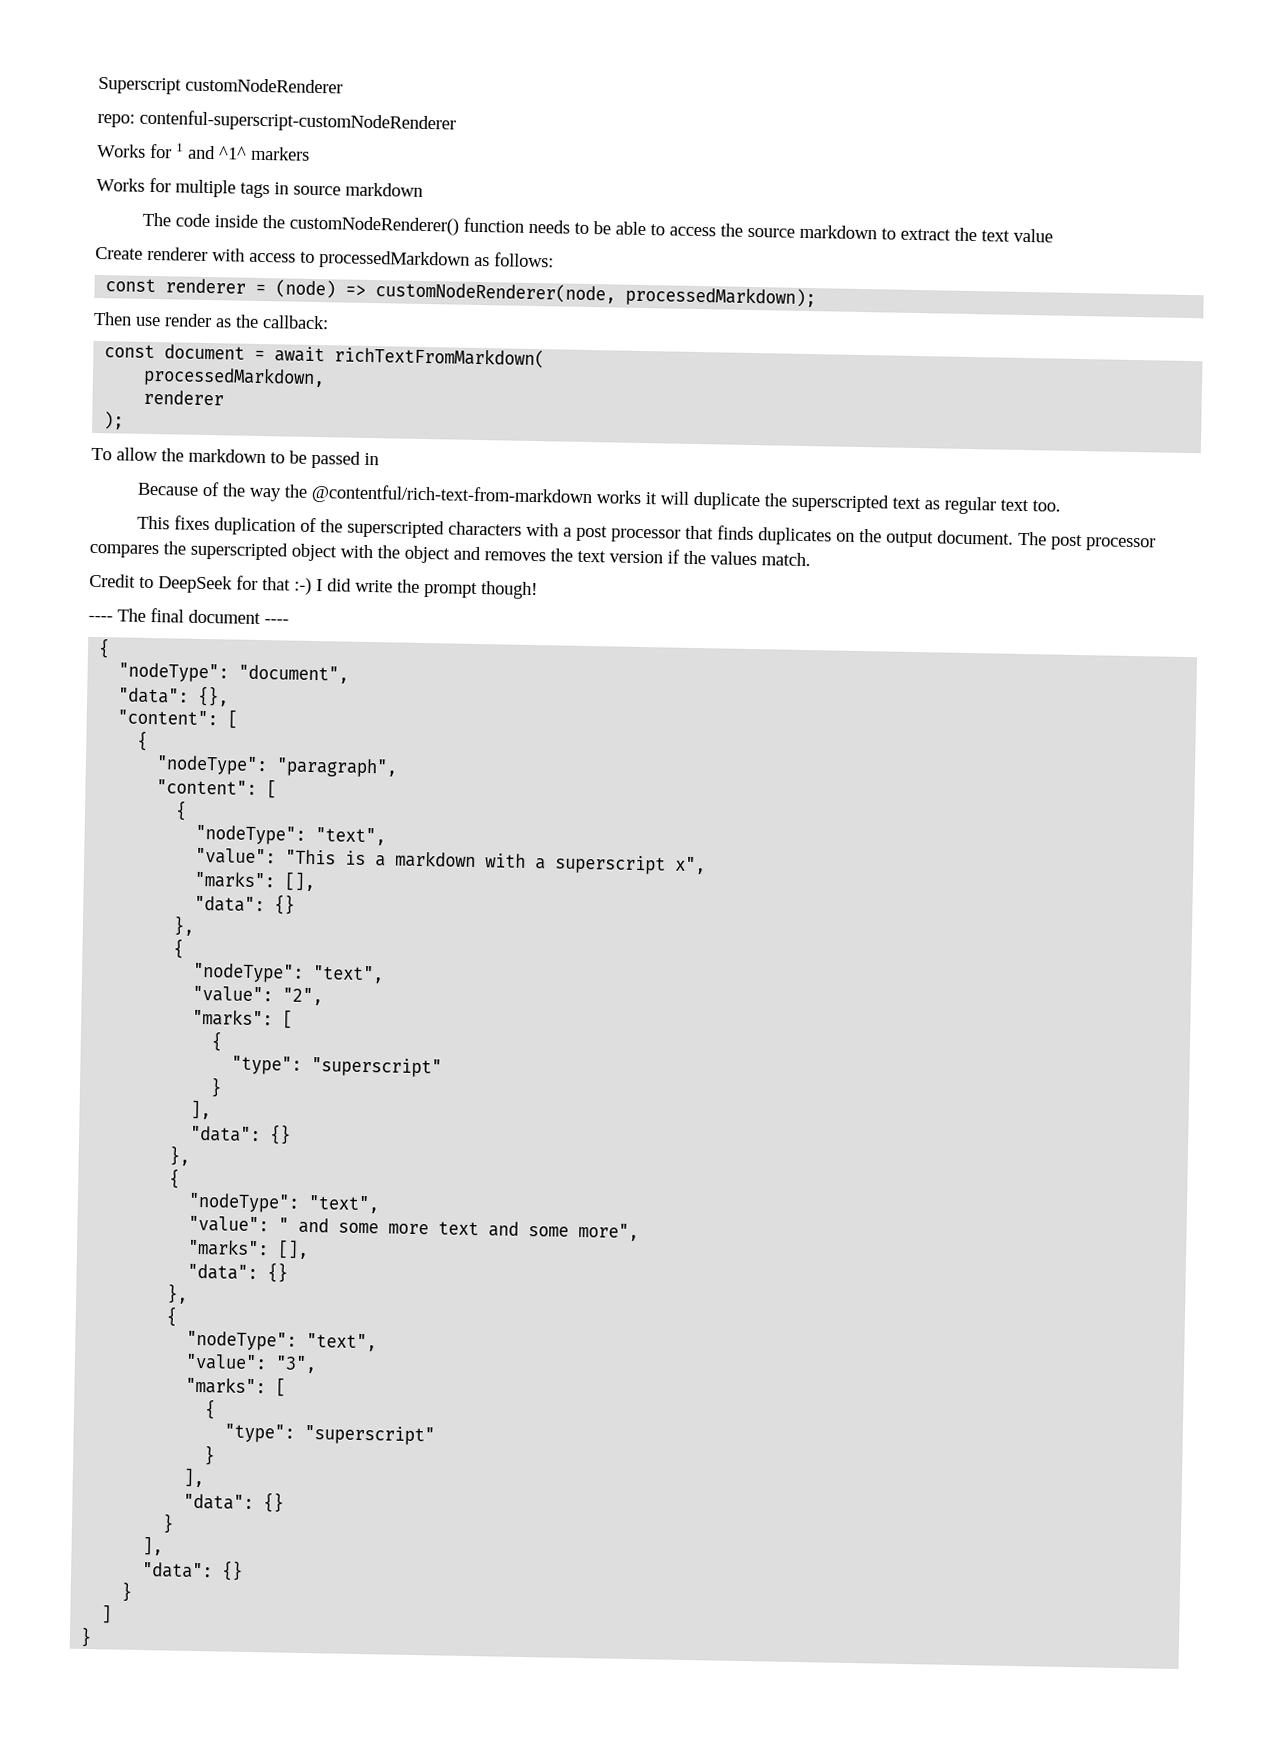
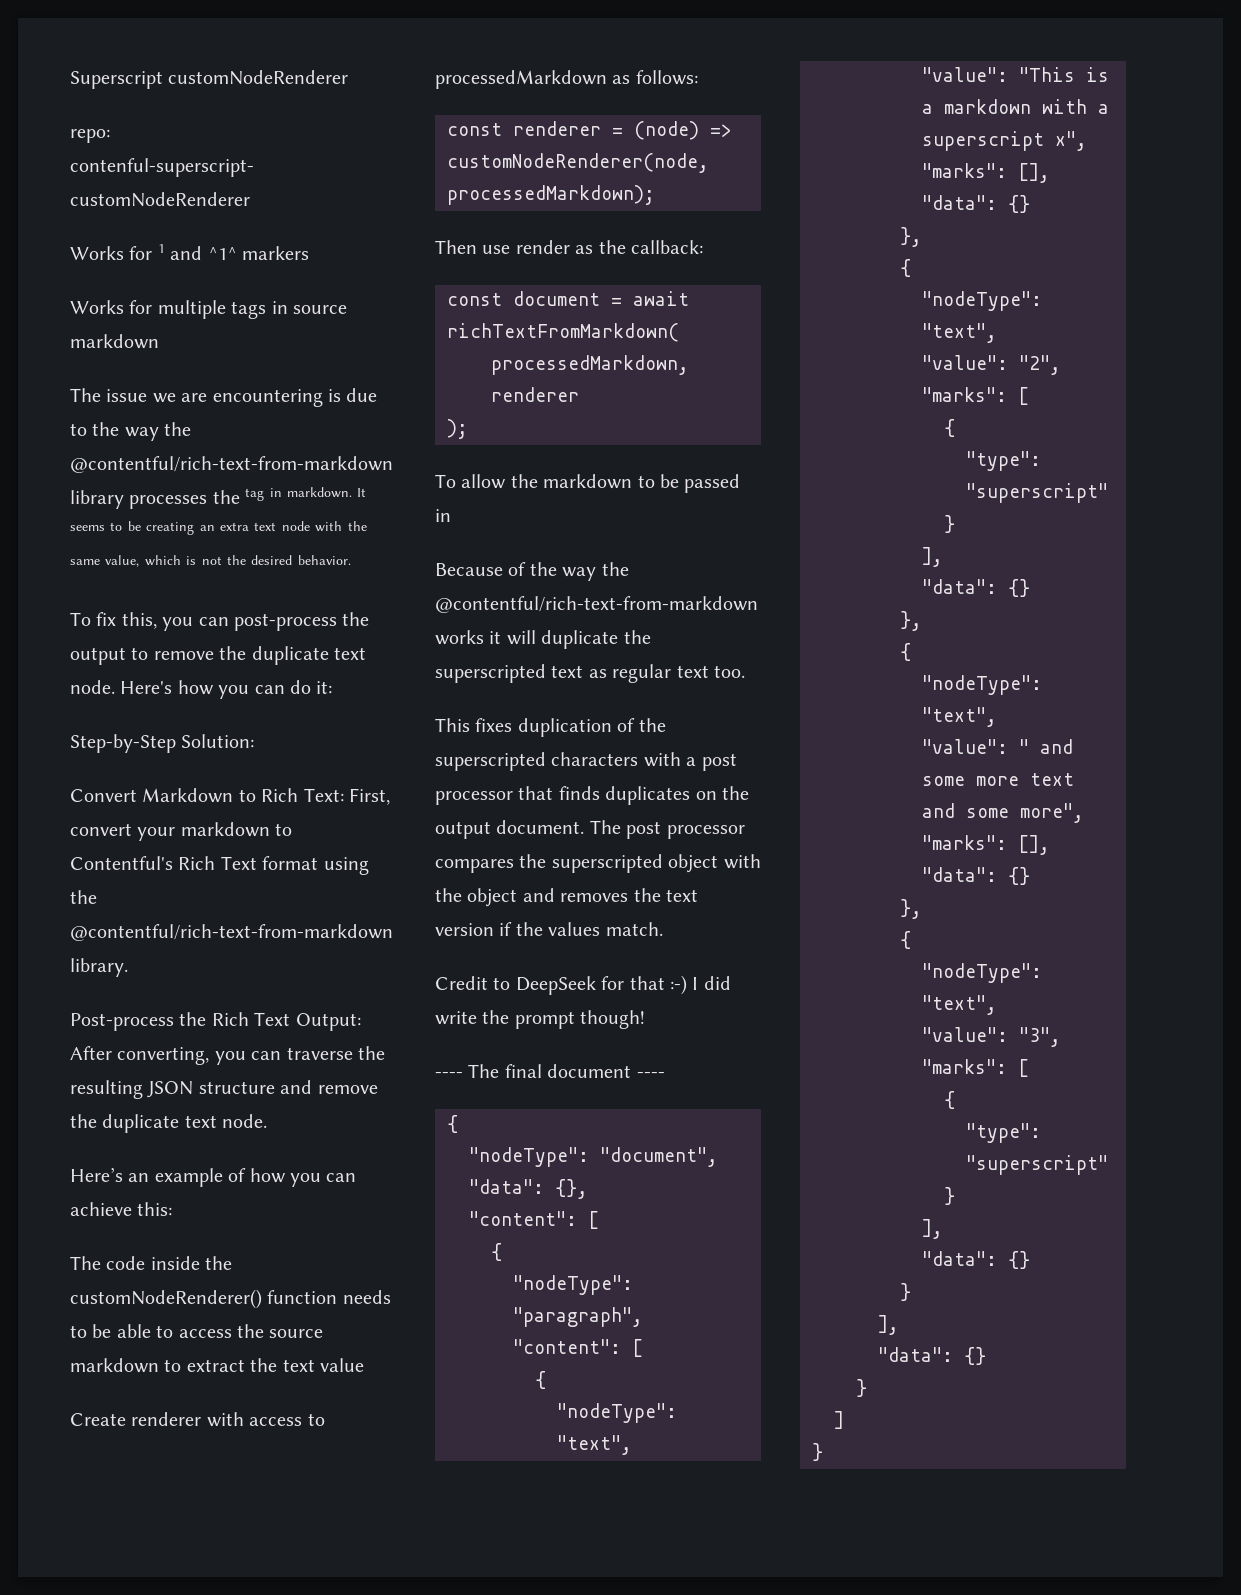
+ The issue we are encountering is due to the way the @contentful/rich-text-from-markdown library processes the tag in markdown. It seems to be creating an extra text node with the same value, which is not the desired behavior.
+ To fix this, you can post-process the output to remove the duplicate text node. Here's how you can do it:
+ Step-by-Step Solution:
+ Convert Markdown to Rich Text: First, convert your markdown to Contentful's Rich Text format using the @contentful/rich-text-from-markdown library.
+ Post-process the Rich Text Output: After converting, you can traverse the resulting JSON structure and remove the duplicate text node.
+ Here’s an example of how you can achieve this:

